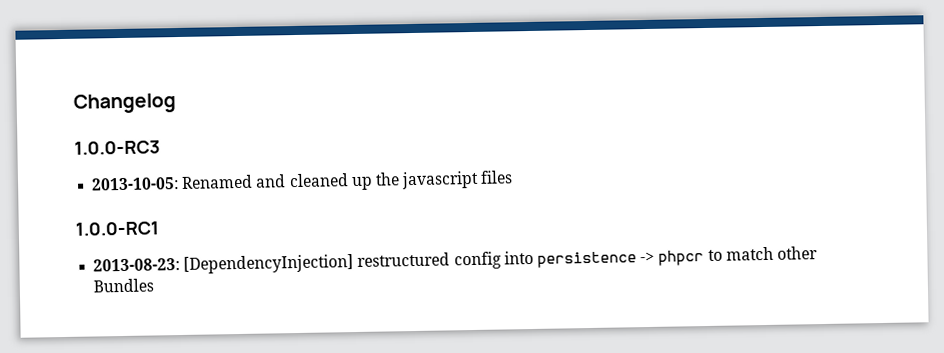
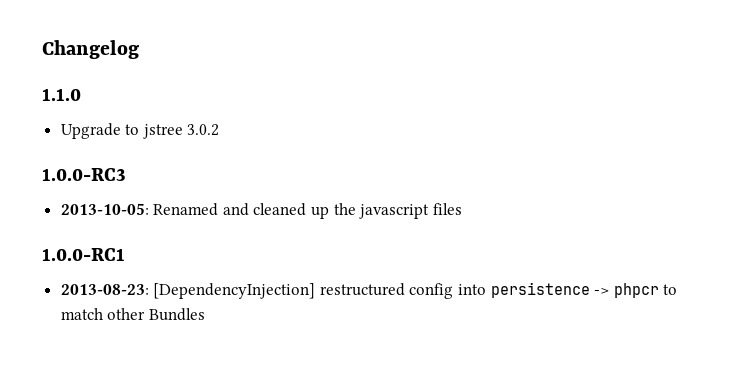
+ 1.1.0
+ Upgrade to jstree 3.0.2

